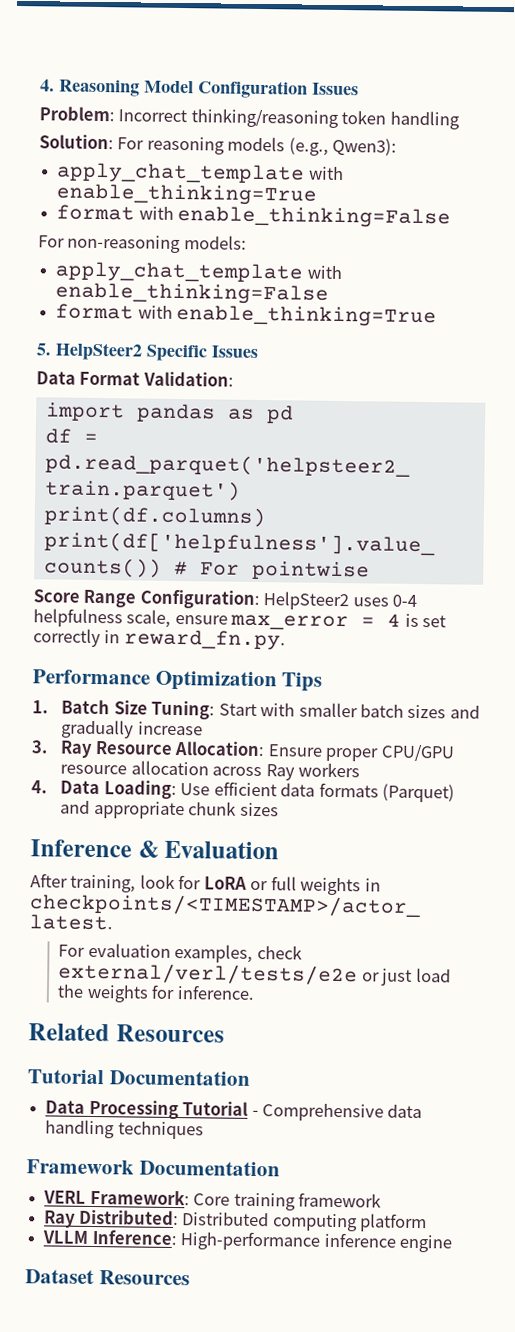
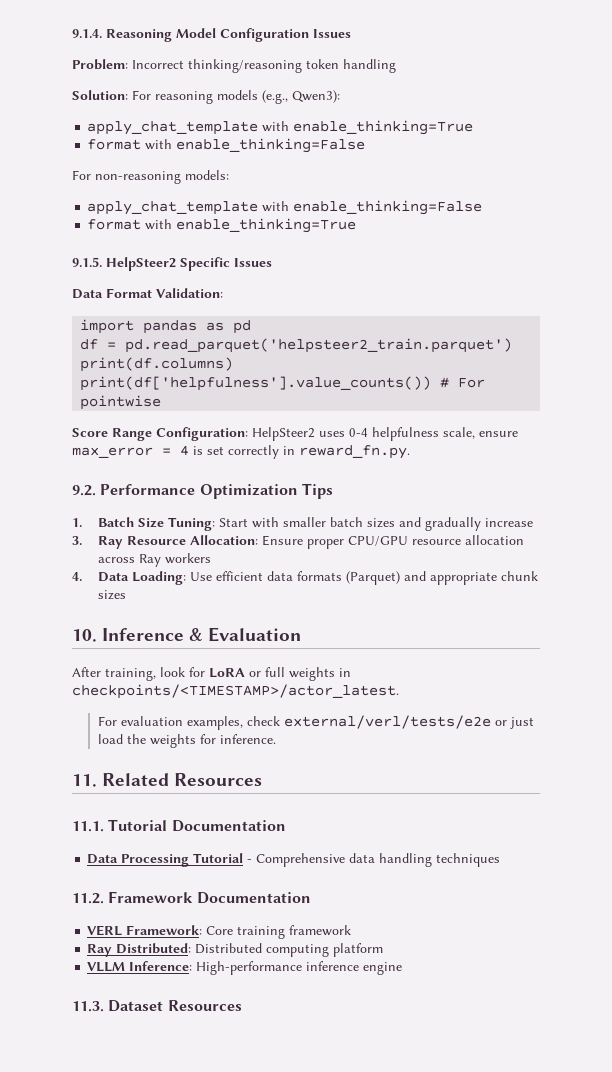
- 4. Reasoning Model Configuration Issues
+ 9.1.4. Reasoning Model Configuration Issues
- 5. HelpSteer2 Specific Issues
+ 9.1.5. HelpSteer2 Specific Issues
- Performance Optimization Tips
+ 9.2. Performance Optimization Tips
- Inference & Evaluation
+ 10. Inference & Evaluation
- Related Resources
+ 11. Related Resources
- Tutorial Documentation
+ 11.1. Tutorial Documentation
- Framework Documentation
+ 11.2. Framework Documentation
- Dataset Resources
+ 11.3. Dataset Resources

